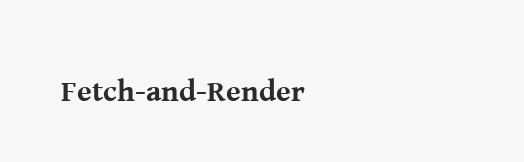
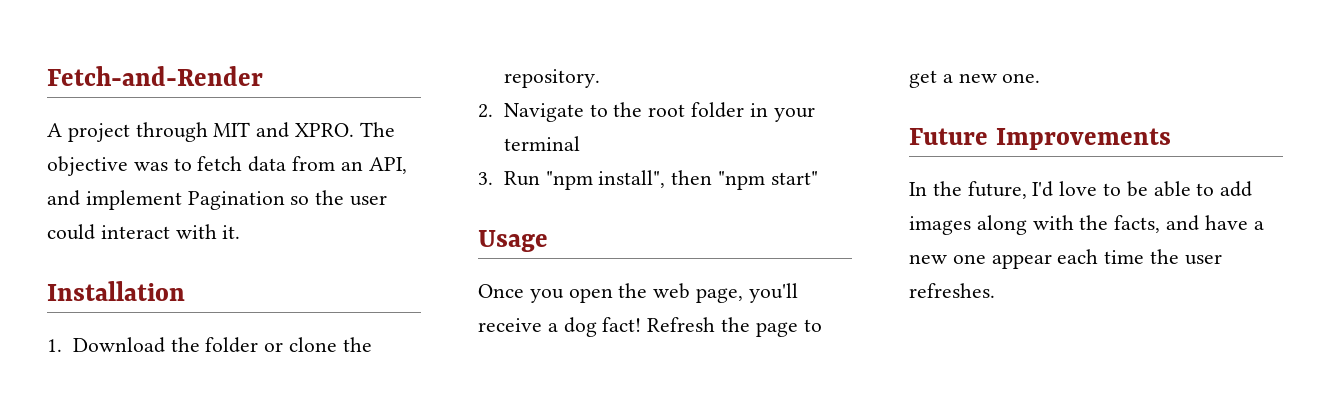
+ A project through MIT and XPRO. The objective was to fetch data from an API, and implement Pagination so the user could interact with it.
+ Installation
+ 1. Download the folder or clone the repository.
+ 2. Navigate to the root folder in your terminal
+ 3. Run "npm install", then "npm start"
+ Usage
+ Once you open the web page, you'll receive a dog fact! Refresh the page to get a new one.
+ Future Improvements
+ In the future, I'd love to be able to add images along with the facts, and have a new one appear each time the user refreshes.

